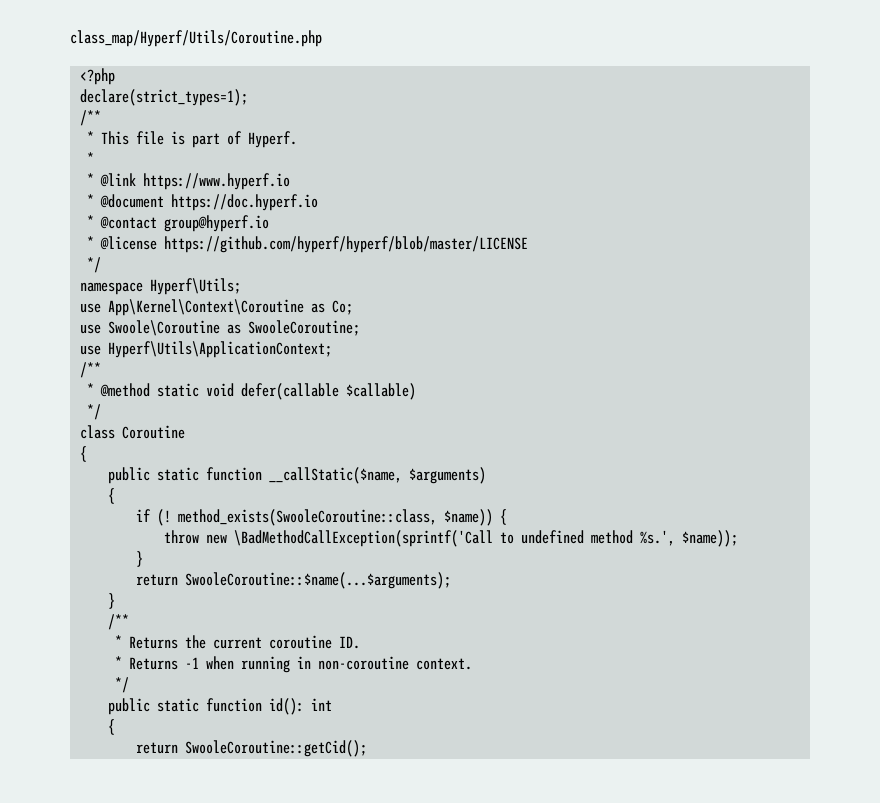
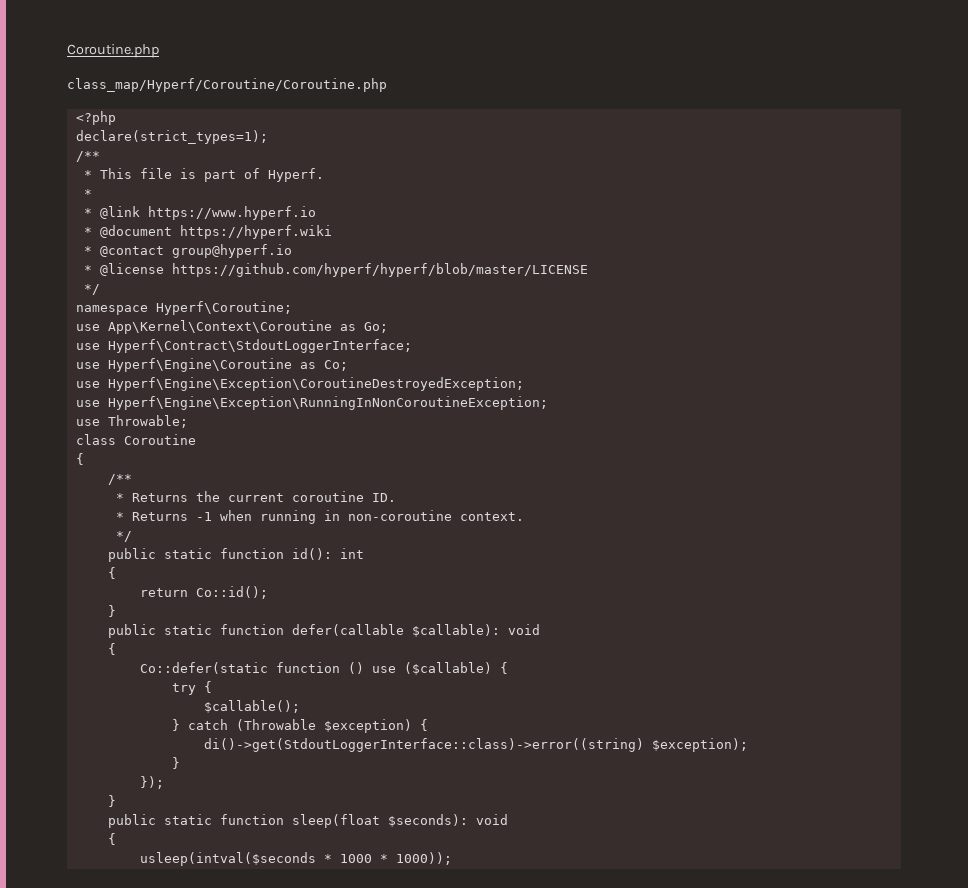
- class_map/Hyperf/Utils/Coroutine.php
+ Coroutine.php
+ class_map/Hyperf/Coroutine/Coroutine.php
- * @document https://doc.hyperf.io
+ * @document https://hyperf.wiki
- namespace Hyperf\Utils;
+ namespace Hyperf\Coroutine;
- use App\Kernel\Context\Coroutine as Co;
- use Swoole\Coroutine as SwooleCoroutine;
- use Hyperf\Utils\ApplicationContext;
- /**
- * @method static void defer(callable $callable)
- */
+ use App\Kernel\Context\Coroutine as Go;
+ use Hyperf\Contract\StdoutLoggerInterface;
+ use Hyperf\Engine\Coroutine as Co;
+ use Hyperf\Engine\Exception\CoroutineDestroyedException;
+ use Hyperf\Engine\Exception\RunningInNonCoroutineException;
+ use Throwable;
  class Coroutine
  {
- public static function __callStatic($name, $arguments)
- {
- if (! method_exists(SwooleCoroutine::class, $name)) {
- throw new \BadMethodCallException(sprintf('Call to undefined method %s.', $name));
- }
- return SwooleCoroutine::$name(...$arguments);
- }
- return SwooleCoroutine::getCid();
+ return Co::id();
+ }
+ public static function defer(callable $callable): void
+ {
+ Co::defer(static function () use ($callable) {
+ try {
+ $callable();
+ } catch (Throwable $exception) {
+ di()->get(StdoutLoggerInterface::class)->error((string) $exception);
+ }
+ });
+ }
+ public static function sleep(float $seconds): void
+ {
+ usleep(intval($seconds * 1000 * 1000));

